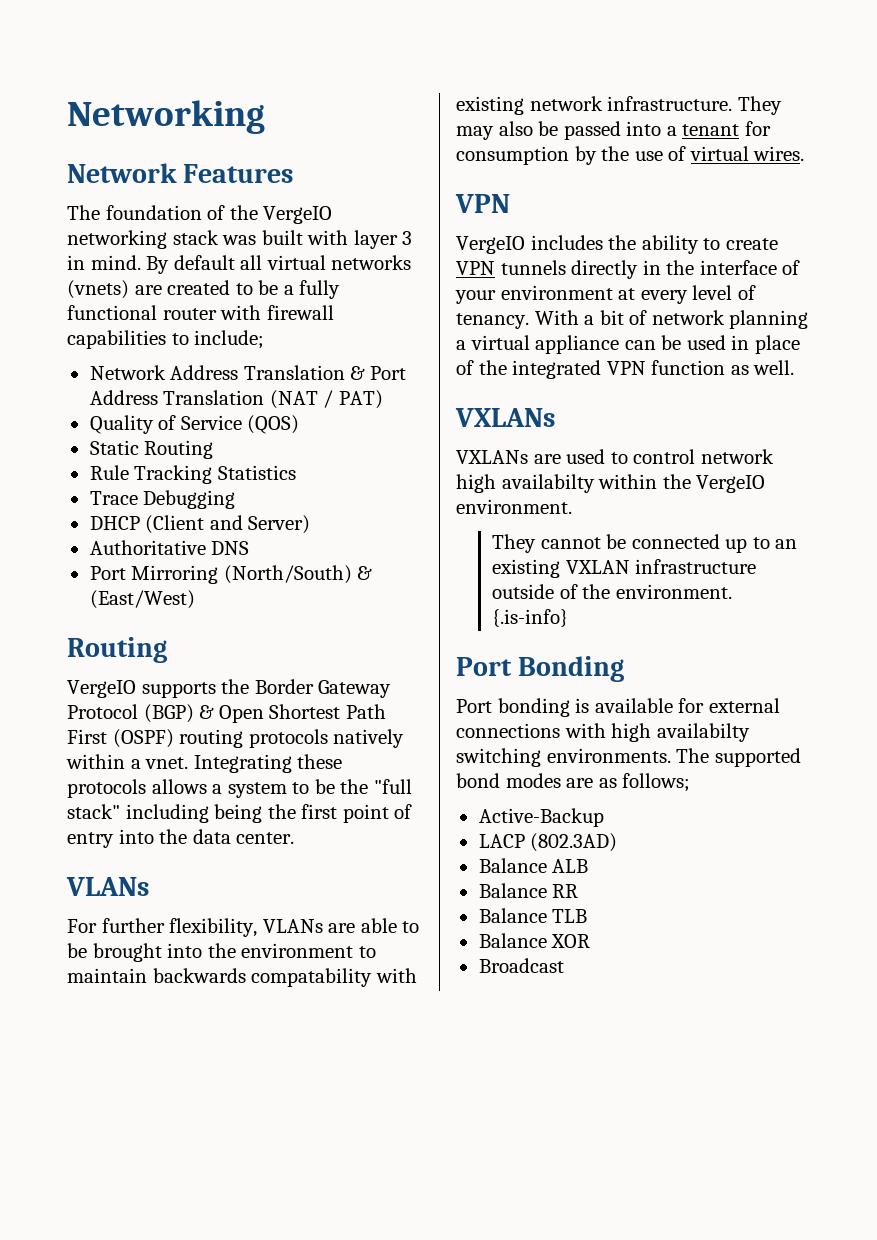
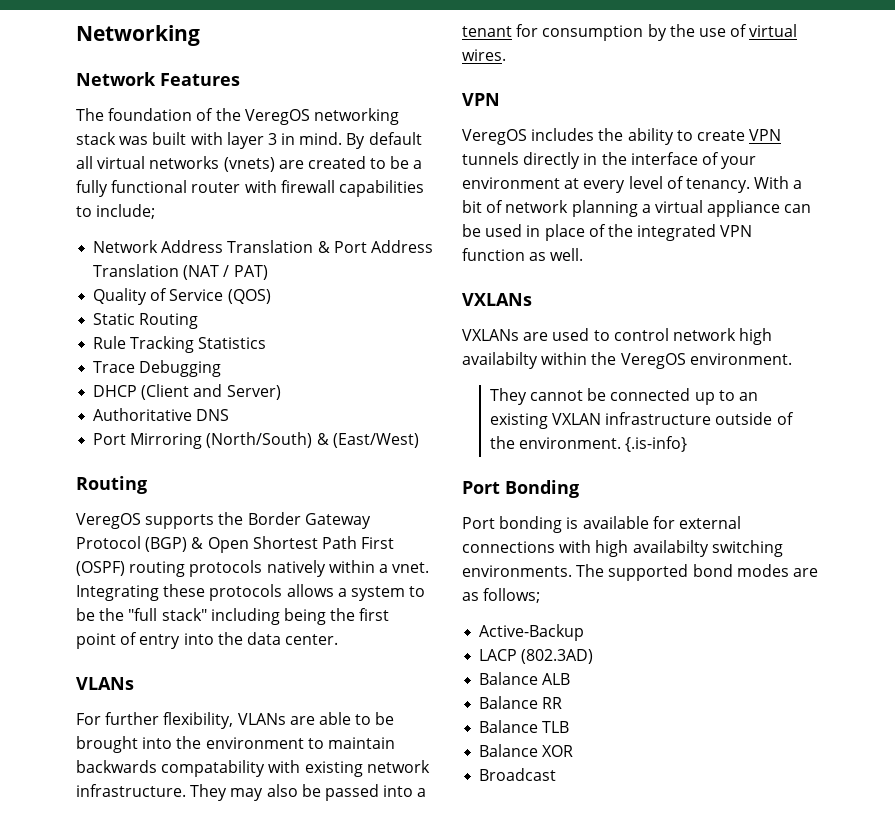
- The foundation of the VergeIO networking stack was built with layer 3 in mind.
+ The foundation of the VeregOS networking stack was built with layer 3 in mind.
- VergeIO supports the Border Gateway Protocol (BGP) & Open Shortest Path First (OSPF) routing protocols natively within a vnet.
+ VeregOS supports the Border Gateway Protocol (BGP) & Open Shortest Path First (OSPF) routing protocols natively within a vnet.
- VergeIO includes the ability to create VPN tunnels directly in the interface of your environment at every level of tenancy.
+ VeregOS includes the ability to create VPN tunnels directly in the interface of your environment at every level of tenancy.
- VXLANs are used to control network high availabilty within the VergeIO environment.
+ VXLANs are used to control network high availabilty within the VeregOS environment.

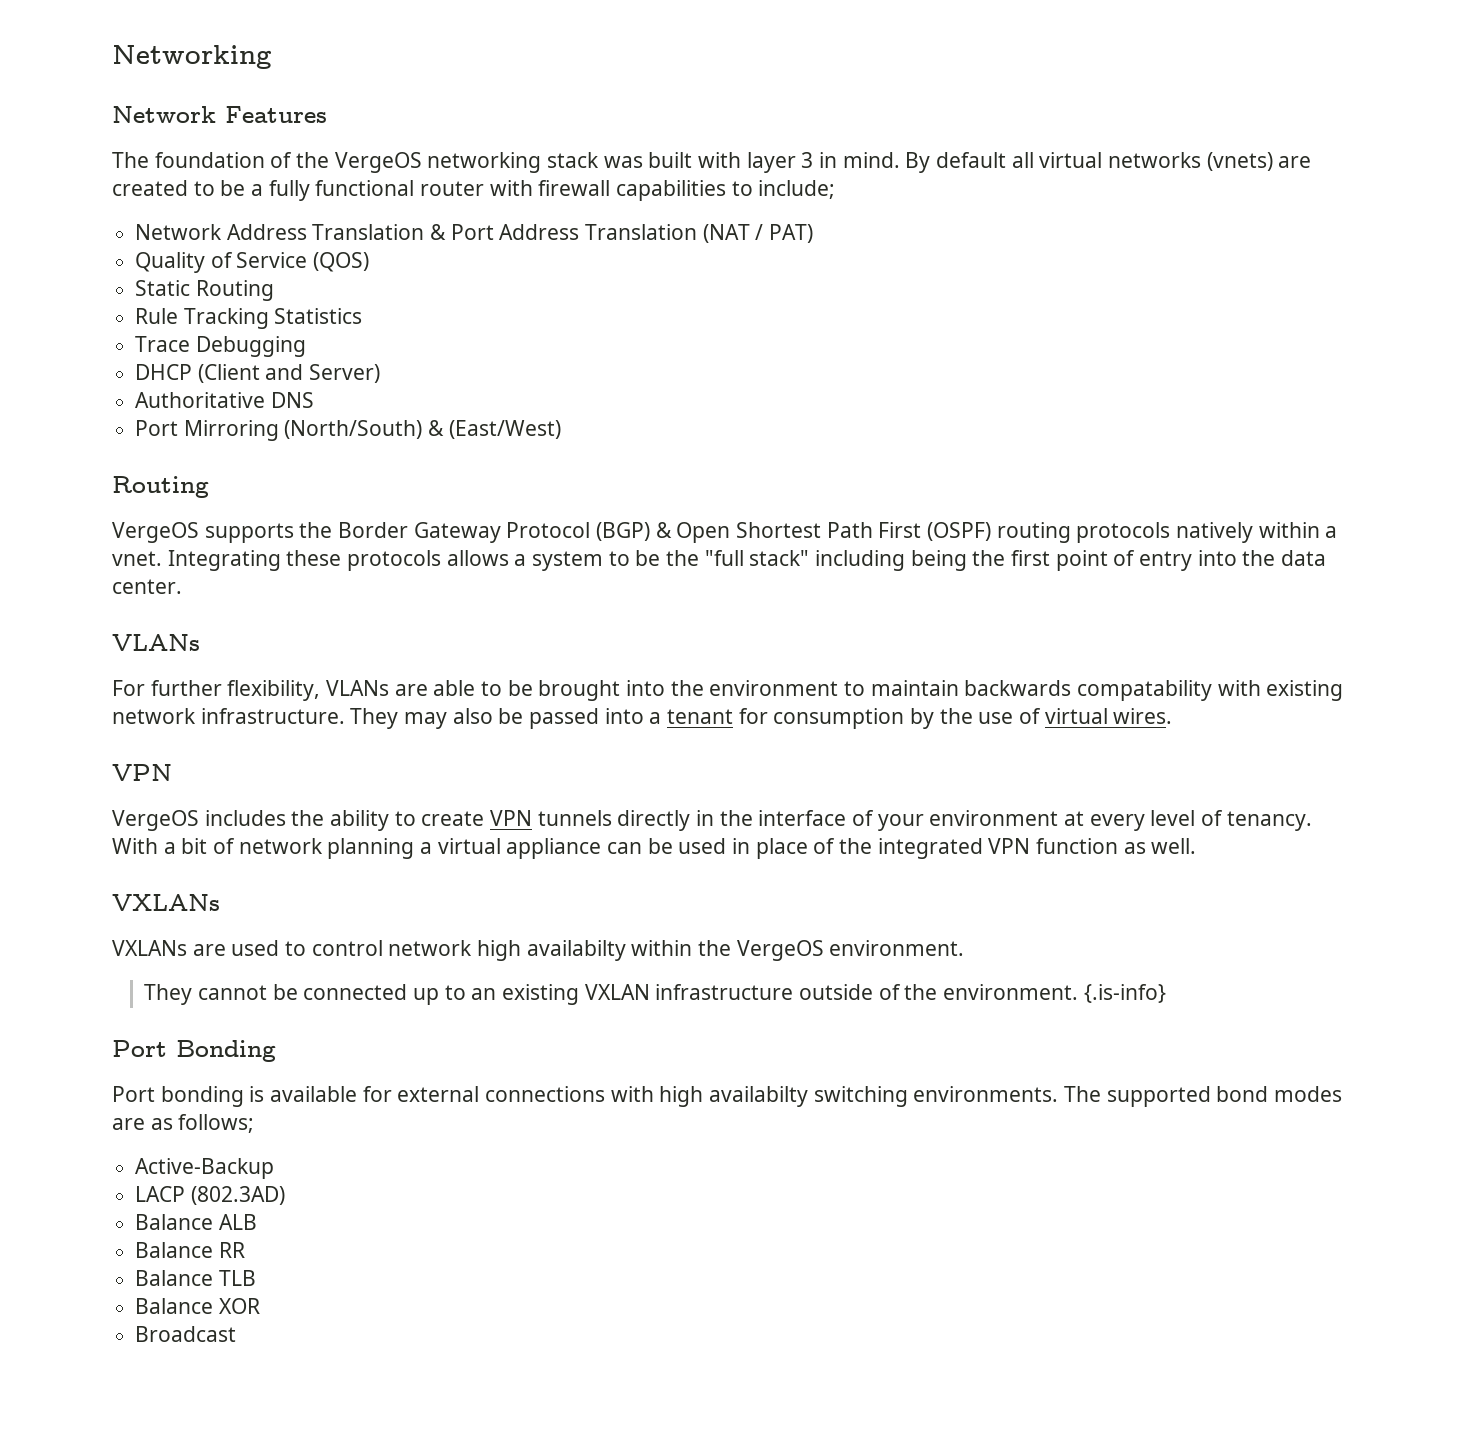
- The foundation of the VeregOS networking stack was built with layer 3 in mind.
+ The foundation of the VergeOS networking stack was built with layer 3 in mind.
- VeregOS supports the Border Gateway Protocol (BGP) & Open Shortest Path First (OSPF) routing protocols natively within a vnet.
+ VergeOS supports the Border Gateway Protocol (BGP) & Open Shortest Path First (OSPF) routing protocols natively within a vnet.
- VeregOS includes the ability to create VPN tunnels directly in the interface of your environment at every level of tenancy.
+ VergeOS includes the ability to create VPN tunnels directly in the interface of your environment at every level of tenancy.
- VXLANs are used to control network high availabilty within the VeregOS environment.
+ VXLANs are used to control network high availabilty within the VergeOS environment.

